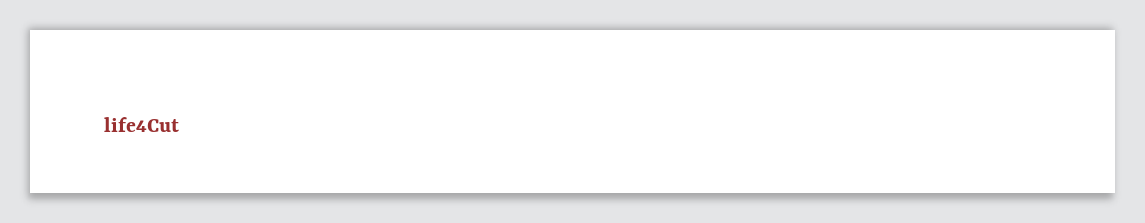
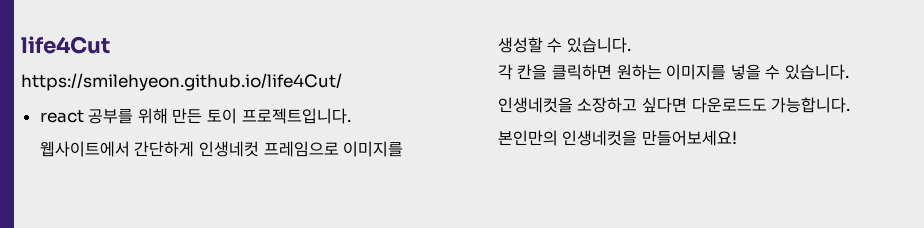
+ https://smilehyeon.github.io/life4Cut/
+ react 공부를 위해 만든 토이 프로젝트입니다.
+ 웹사이트에서 간단하게 인생네컷 프레임으로 이미지를 생성할 수 있습니다.
+ 각 칸을 클릭하면 원하는 이미지를 넣을 수 있습니다.
+ 인생네컷을 소장하고 싶다면 다운로드도 가능합니다.
+ 본인만의 인생네컷을 만들어보세요!

